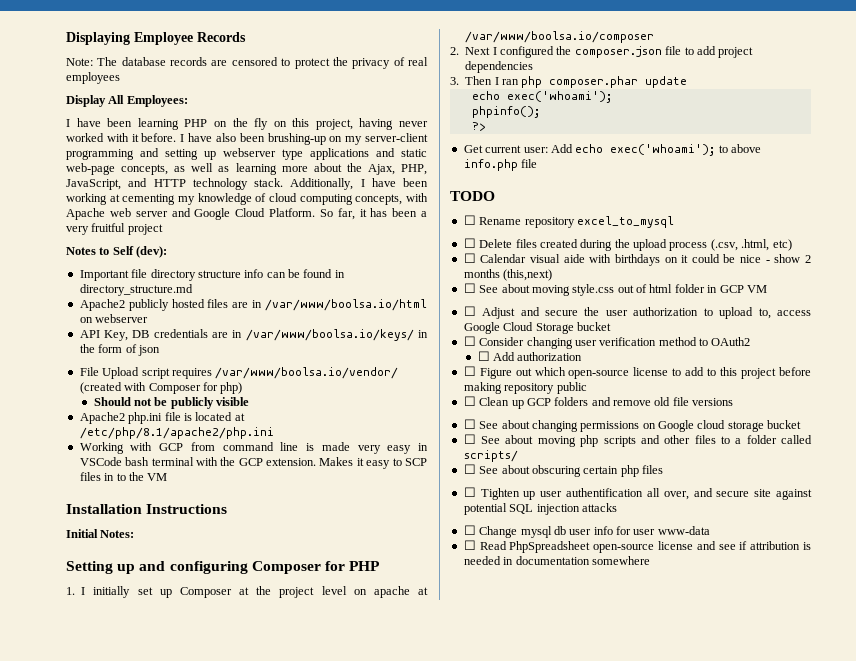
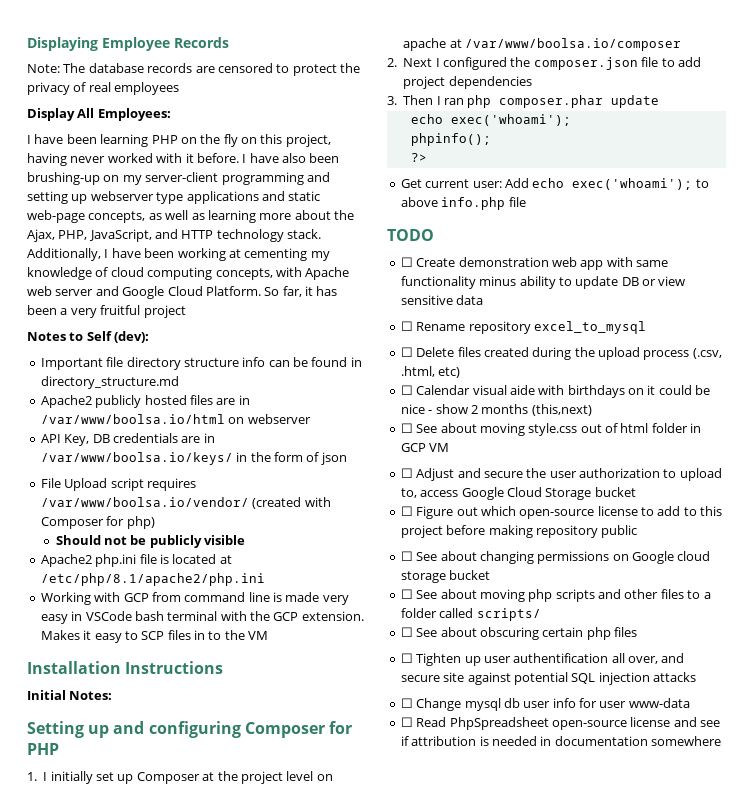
+ ☐ Create demonstration web app with same functionality minus ability to update DB or view sensitive data
- ☐ Consider changing user verification method to OAuth2
- ☐ Add authorization
- ☐ Clean up GCP folders and remove old file versions

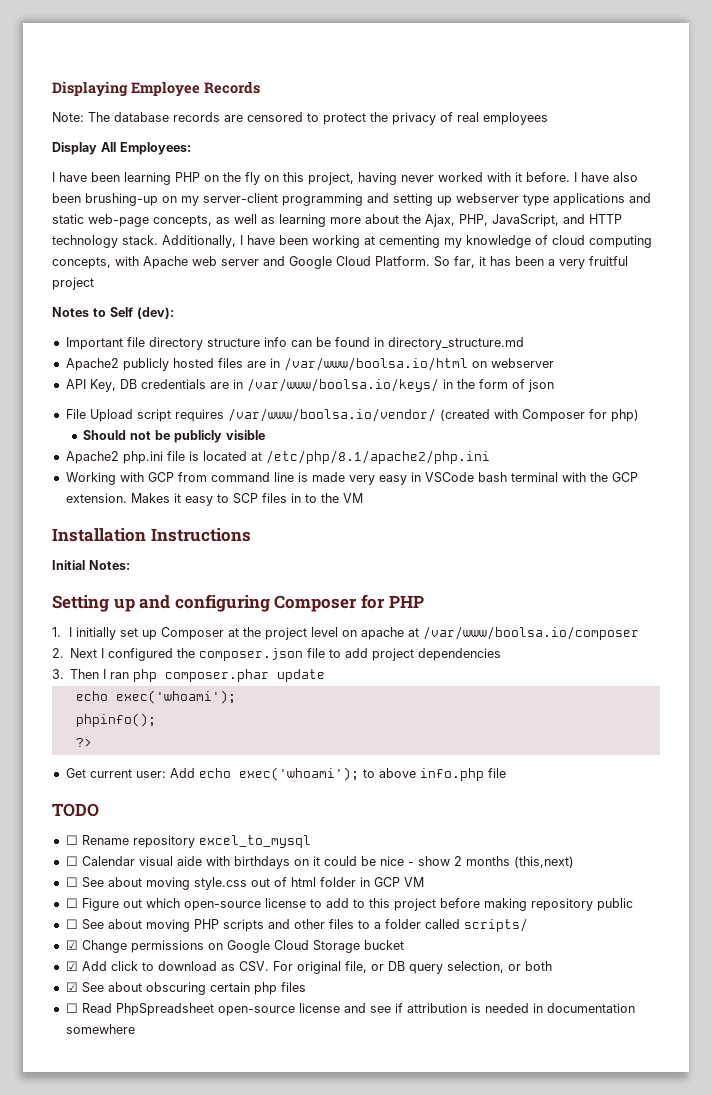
- ☐ Create demonstration web app with same functionality minus ability to update DB or view sensitive data
  ☐ Rename repository excel_to_mysql
- ☐ Delete files created during the upload process (.csv, .html, etc)
- ☐ Adjust and secure the user authorization to upload to, access Google Cloud Storage bucket
- ☐ See about changing permissions on Google cloud storage bucket
- ☐ See about moving php scripts and other files to a folder called scripts/
+ ☐ See about moving PHP scripts and other files to a folder called scripts/
- ☐ See about obscuring certain php files
+ ☑ Change permissions on Google Cloud Storage bucket
+ ☑ Add click to download as CSV. For original file, or DB query selection, or both
+ ☑ See about obscuring certain php files
- ☐ Tighten up user authentification all over, and secure site against potential SQL injection attacks
- ☐ Change mysql db user info for user www-data

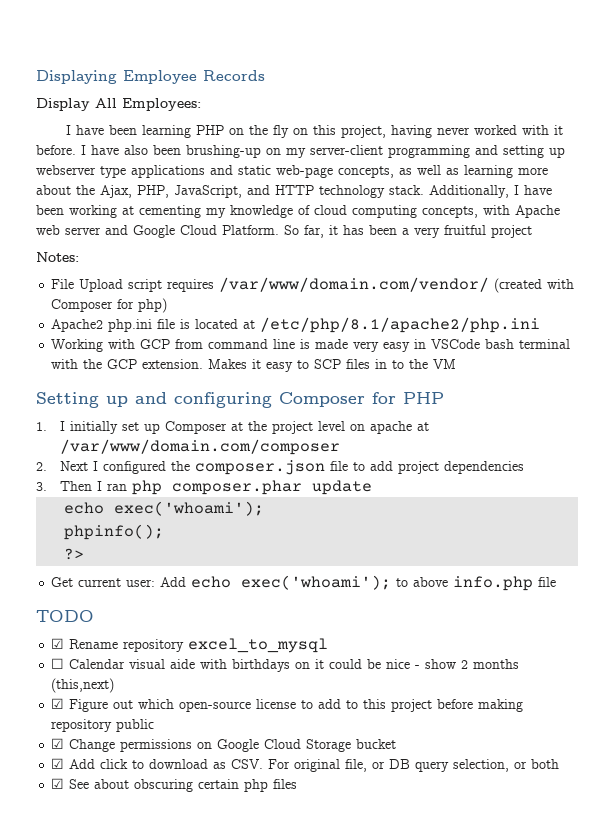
- Note: The database records are censored to protect the privacy of real employees
- Notes to Self (dev):
- Important file directory structure info can be found in directory_structure.md
- Apache2 publicly hosted files are in /var/www/boolsa.io/html on webserver
- API Key, DB credentials are in /var/www/boolsa.io/keys/ in the form of json
+ Notes:
- File Upload script requires /var/www/boolsa.io/vendor/ (created with Composer for php)
+ File Upload script requires /var/www/domain.com/vendor/ (created with Composer for php)
- Should not be publicly visible
- Installation Instructions
- Initial Notes:
- 1. I initially set up Composer at the project level on apache at /var/www/boolsa.io/composer
+ 1. I initially set up Composer at the project level on apache at /var/www/domain.com/composer
- ☐ Rename repository excel_to_mysql
+ ☑ Rename repository excel_to_mysql
- ☐ See about moving style.css out of html folder in GCP VM
- ☐ Figure out which open-source license to add to this project before making repository public
+ ☑ Figure out which open-source license to add to this project before making repository public
- ☐ See about moving PHP scripts and other files to a folder called scripts/
- ☐ Read PhpSpreadsheet open-source license and see if attribution is needed in documentation somewhere

